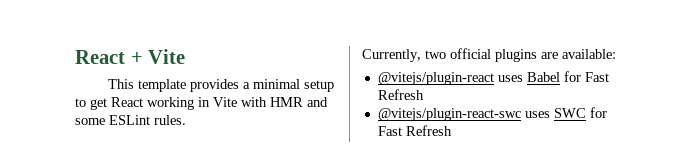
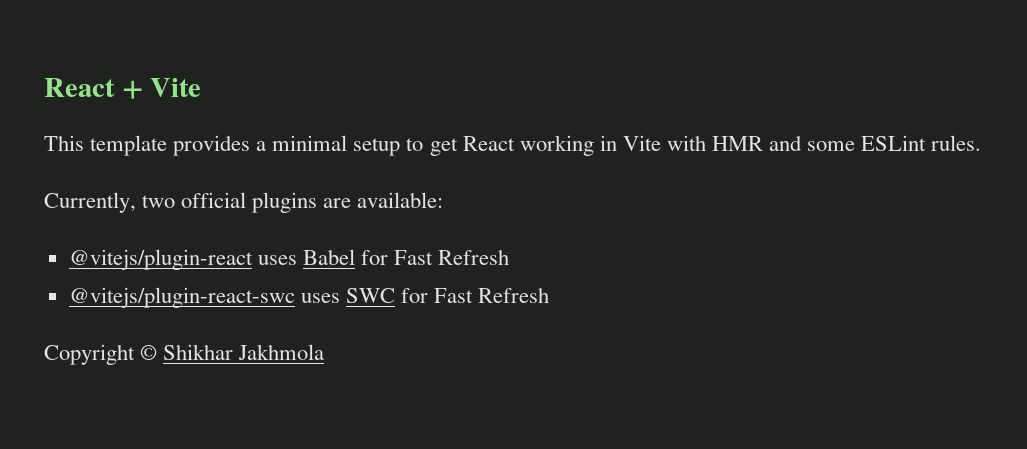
+ Copyright © Shikhar Jakhmola

